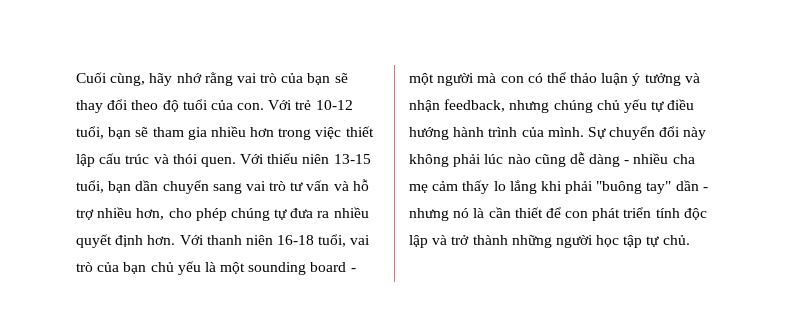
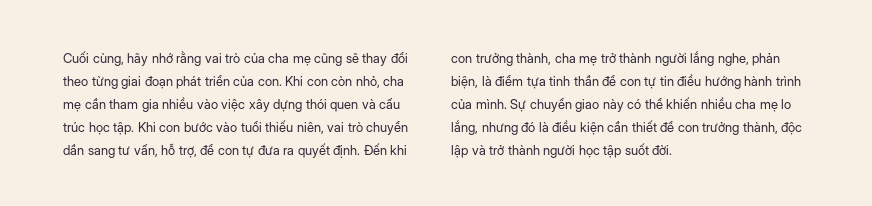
- Cuối cùng, hãy nhớ rằng vai trò của bạn sẽ thay đổi theo độ tuổi của con. Với trẻ 10-12 tuổi, bạn sẽ tham gia nhiều hơn trong việc thiết lập cấu trúc và thói quen. Với thiếu niên 13-15 tuổi, bạn dần chuyển sang vai trò tư vấn và hỗ trợ nhiều hơn, cho phép chúng tự đưa ra nhiều quyết định hơn. Với thanh niên 16-18 tuổi, vai trò của bạn chủ yếu là một sounding board - một người mà con có thể thảo luận ý tưởng và nhận feedback, nhưng chúng chủ yếu tự điều hướng hành trình của mình.
+ Cuối cùng, hãy nhớ rằng vai trò của cha mẹ cũng sẽ thay đổi theo từng giai đoạn phát triển của con. Khi con còn nhỏ, cha mẹ cần tham gia nhiều vào việc xây dựng thói quen và cấu trúc học tập. Khi con bước vào tuổi thiếu niên, vai trò chuyển dần sang tư vấn, hỗ trợ, để con tự đưa ra quyết định. Đến khi con trưởng thành, cha mẹ trở thành người lắng nghe, phản biện, là điểm tựa tinh thần để con tự tin điều hướng hành trình của mình.
- Sự chuyển đổi này không phải lúc nào cũng dễ dàng - nhiều cha mẹ cảm thấy lo lắng khi phải "buông tay" dần - nhưng nó là cần thiết để con phát triển tính độc lập và trở thành những người học tập tự chủ.
+ Sự chuyển giao này có thể khiến nhiều cha mẹ lo lắng, nhưng đó là điều kiện cần thiết để con trưởng thành, độc lập và trở thành người học tập suốt đời.

